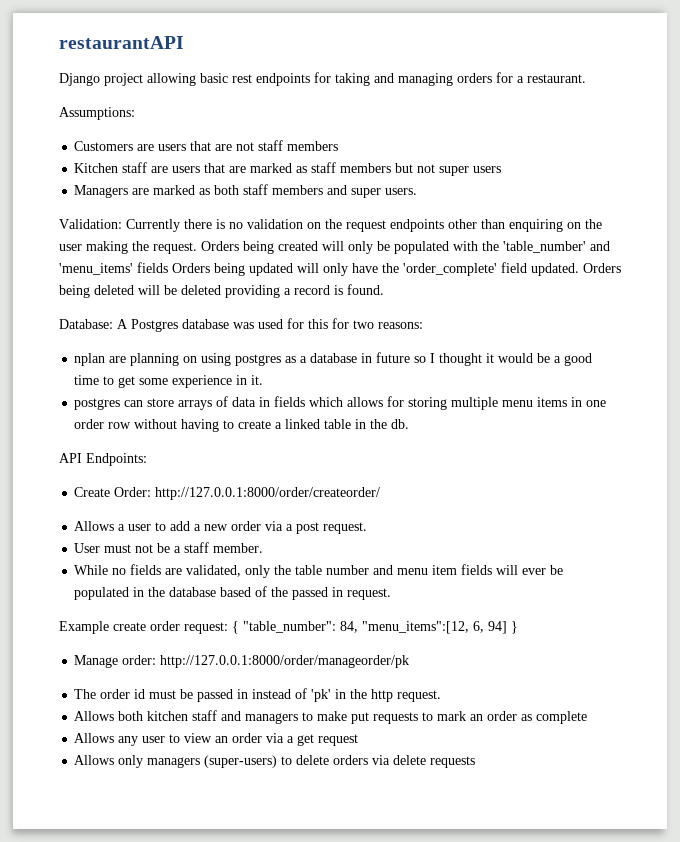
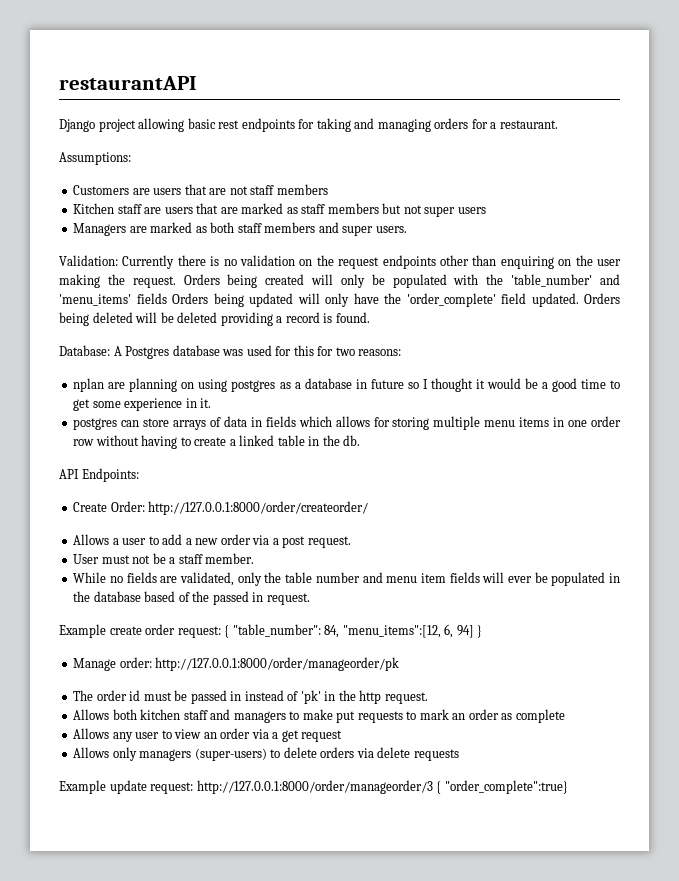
+ Example update request: http://127.0.0.1:8000/order/manageorder/3 { "order_complete":true}

